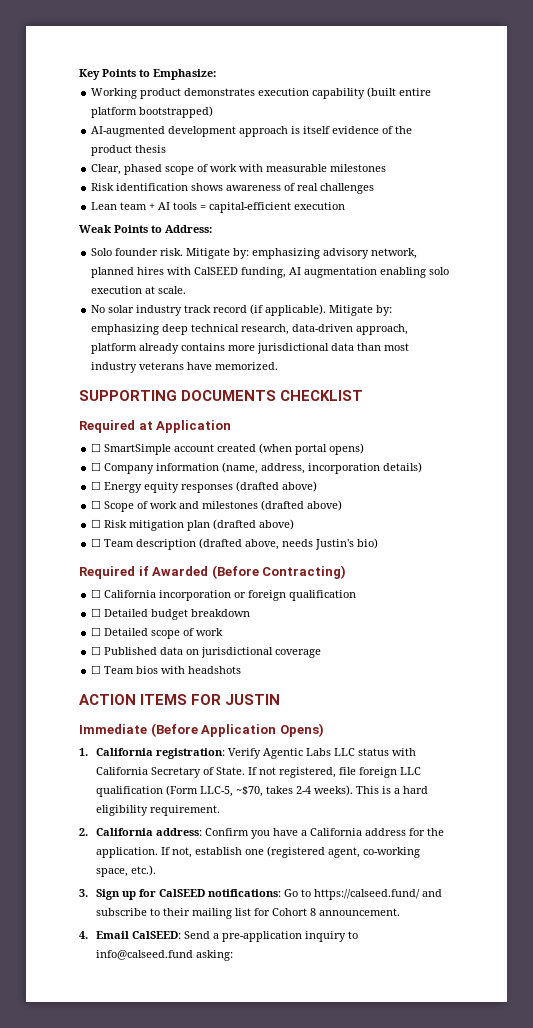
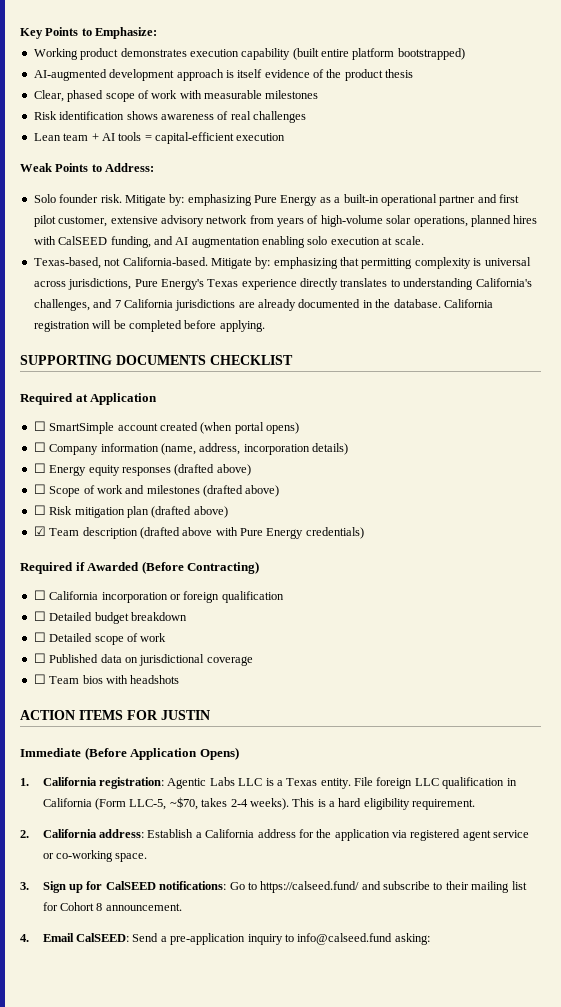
- Mitigate by: emphasizing advisory network, planned hires with CalSEED funding, AI augmentation enabling solo execution at scale.
+ Mitigate by: emphasizing Pure Energy as a built-in operational partner and first pilot customer, extensive advisory network from years of high-volume solar operations, planned hires with CalSEED funding, and AI augmentation enabling solo execution at scale.
- No solar industry track record (if applicable). Mitigate by: emphasizing deep technical research, data-driven approach, platform already contains more jurisdictional data than most industry veterans have memorized.
+ Texas-based, not California-based. Mitigate by: emphasizing that permitting complexity is universal across jurisdictions, Pure Energy's Texas experience directly translates to understanding California's challenges, and 7 California jurisdictions are already documented in the database. California registration will be completed before applying.
- ☐ Team description (drafted above, needs Justin's bio)
+ ☑ Team description (drafted above with Pure Energy credentials)
- 1. California registration: Verify Agentic Labs LLC status with California Secretary of State. If not registered, file foreign LLC qualification (Form LLC-5, ~$70, takes 2-4 weeks).
+ 1. California registration: Agentic Labs LLC is a Texas entity. File foreign LLC qualification in California (Form LLC-5, ~$70, takes 2-4 weeks).
- 2. California address: Confirm you have a California address for the application. If not, establish one (registered agent, co-working space, etc.).
+ 2. California address: Establish a California address for the application via registered agent service or co-working space.

